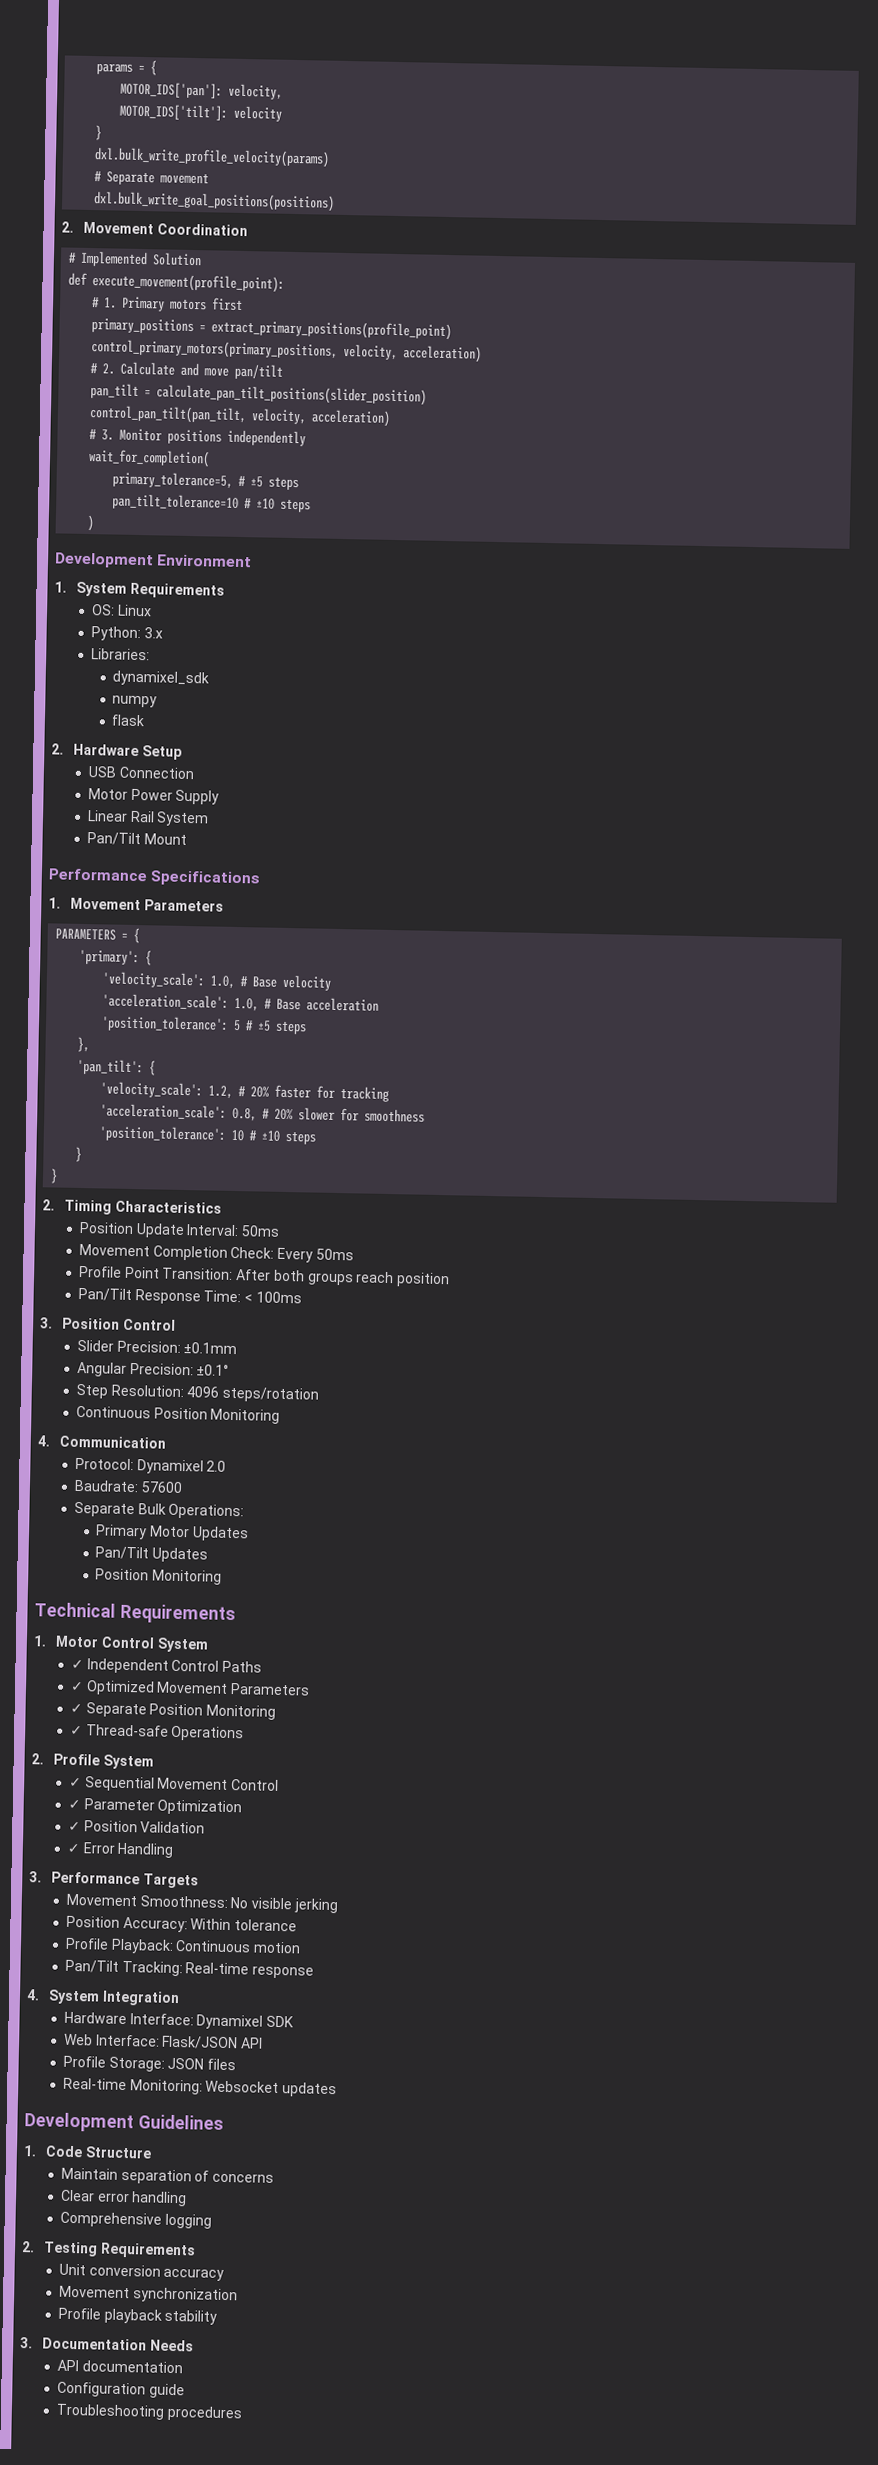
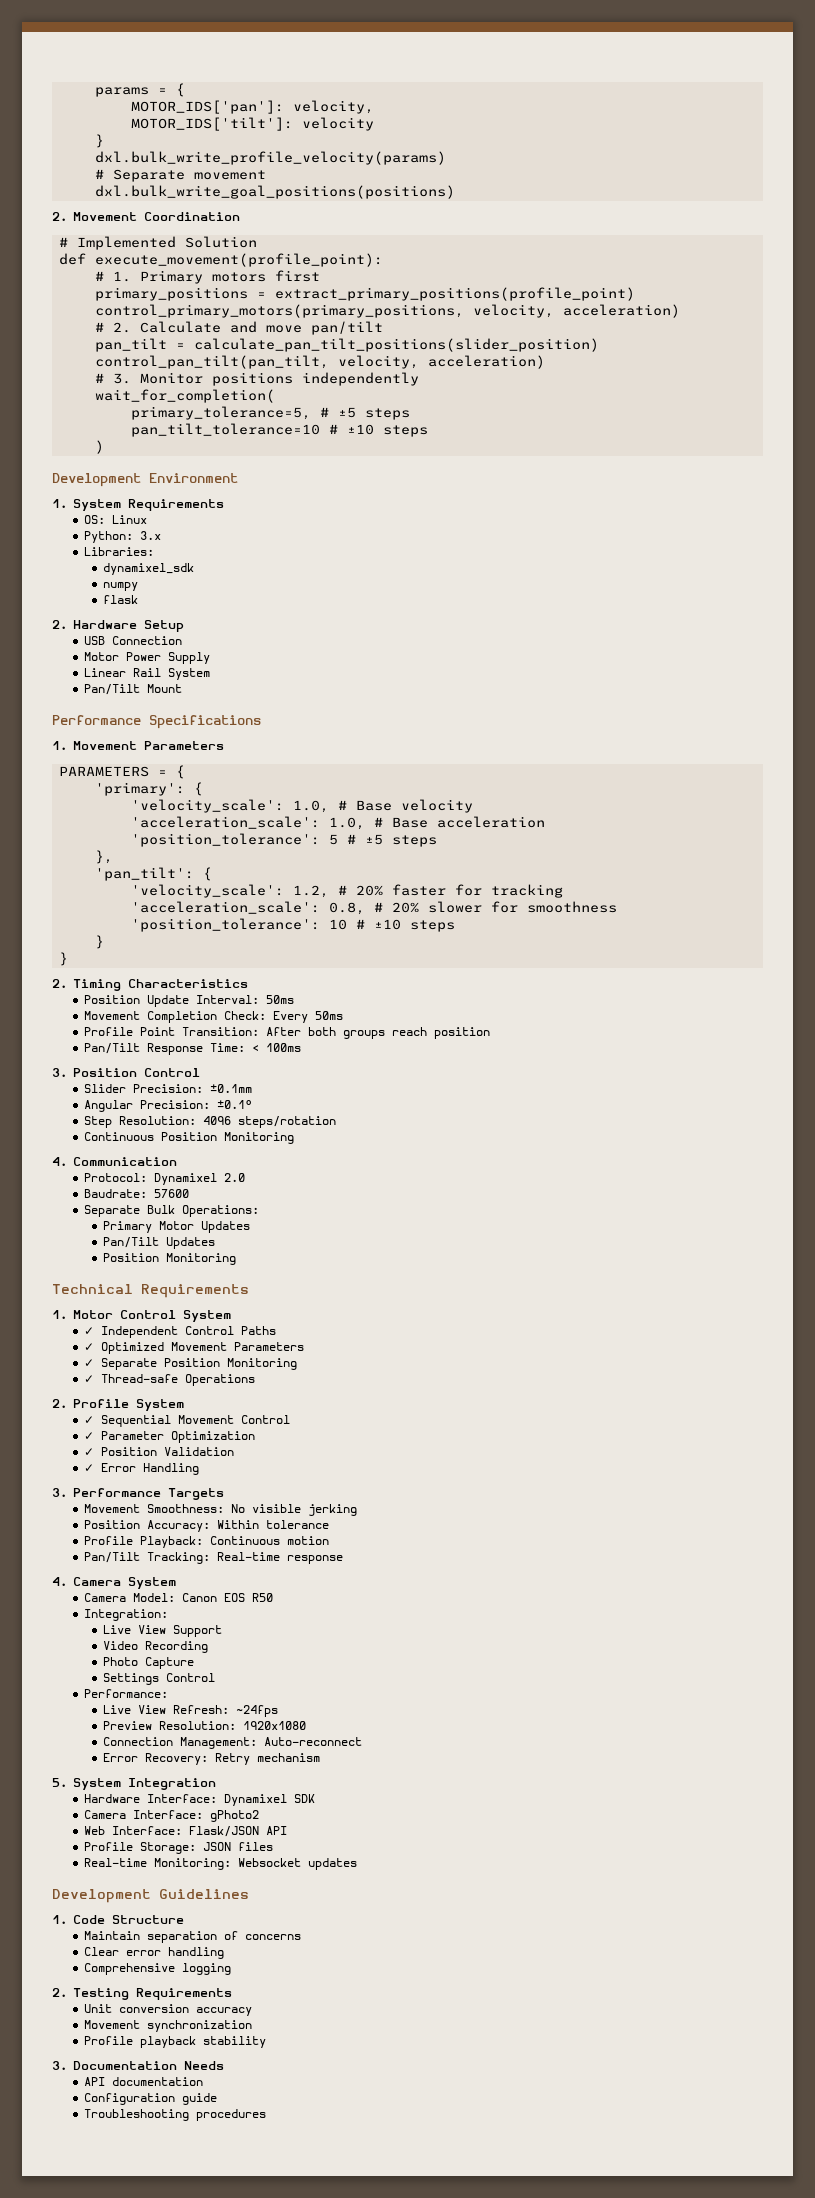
- 4. System Integration
+ 4. Camera System
+ Camera Model: Canon EOS R50
+ Integration:
+ Live View Support
+ Video Recording
+ Photo Capture
+ Settings Control
+ Performance:
+ Live View Refresh: ~24fps
+ Preview Resolution: 1920x1080
+ Connection Management: Auto-reconnect
+ Error Recovery: Retry mechanism
+ 5. System Integration
+ Camera Interface: gPhoto2

